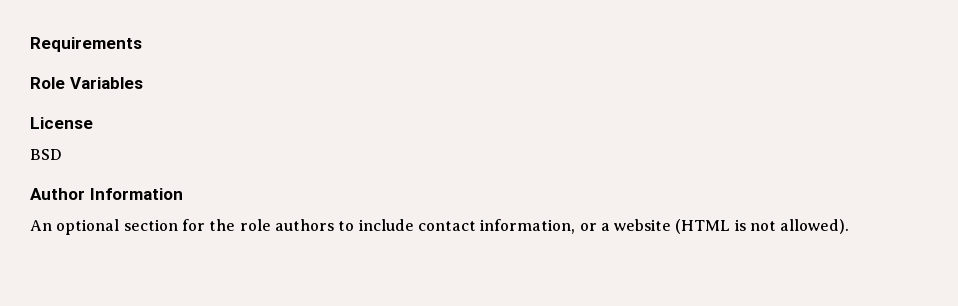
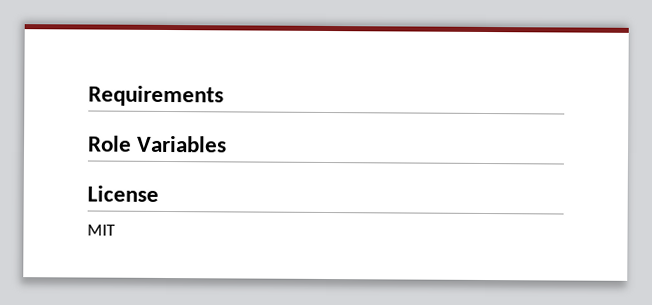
- BSD
- Author Information
- An optional section for the role authors to include contact information, or a website (HTML is not allowed).
+ MIT

